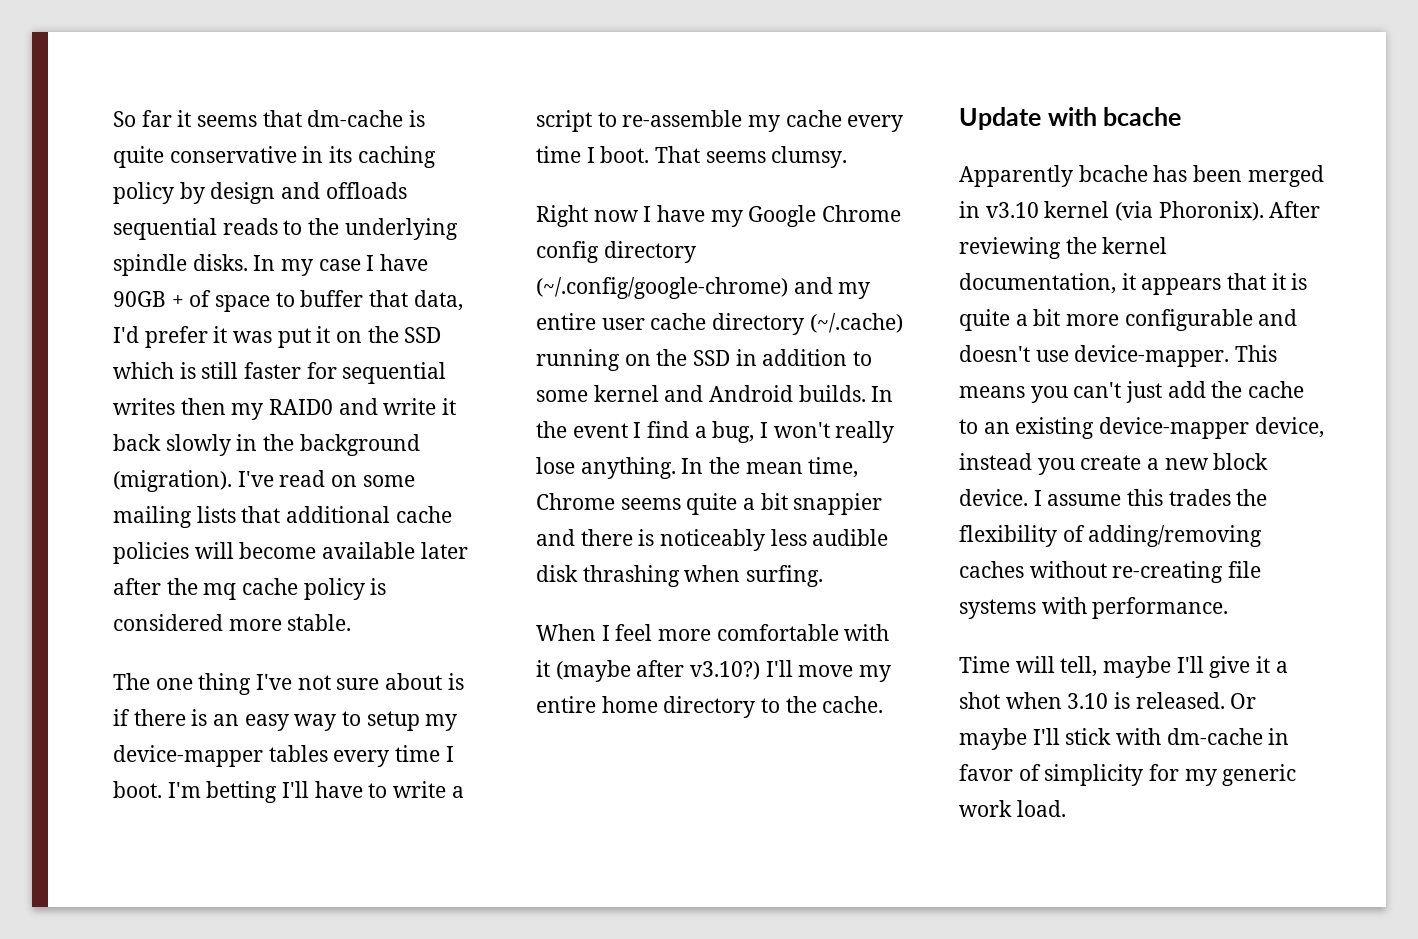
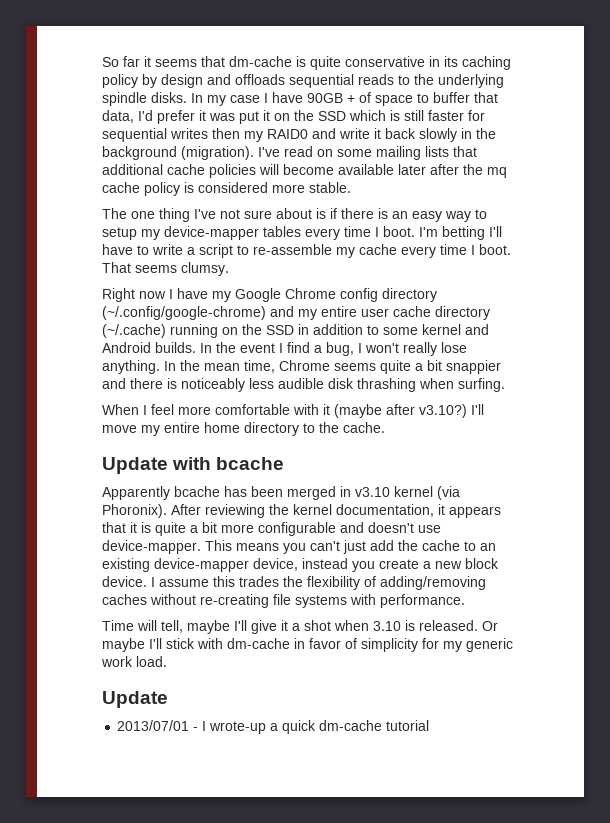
  Or maybe I'll stick with dm-cache in favor of simplicity for my generic work load.
+ Update
+ 2013/07/01 - I wrote-up a quick dm-cache tutorial

